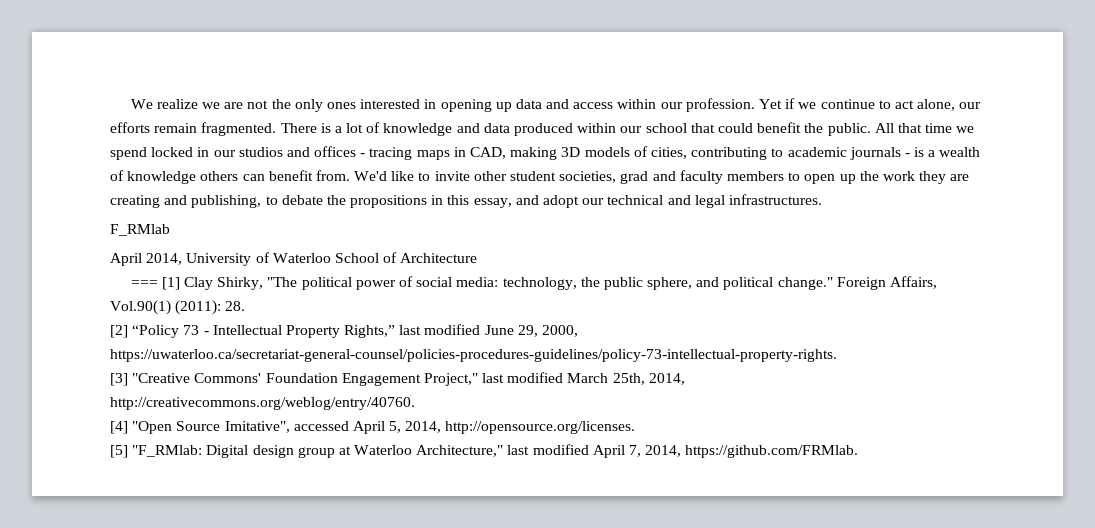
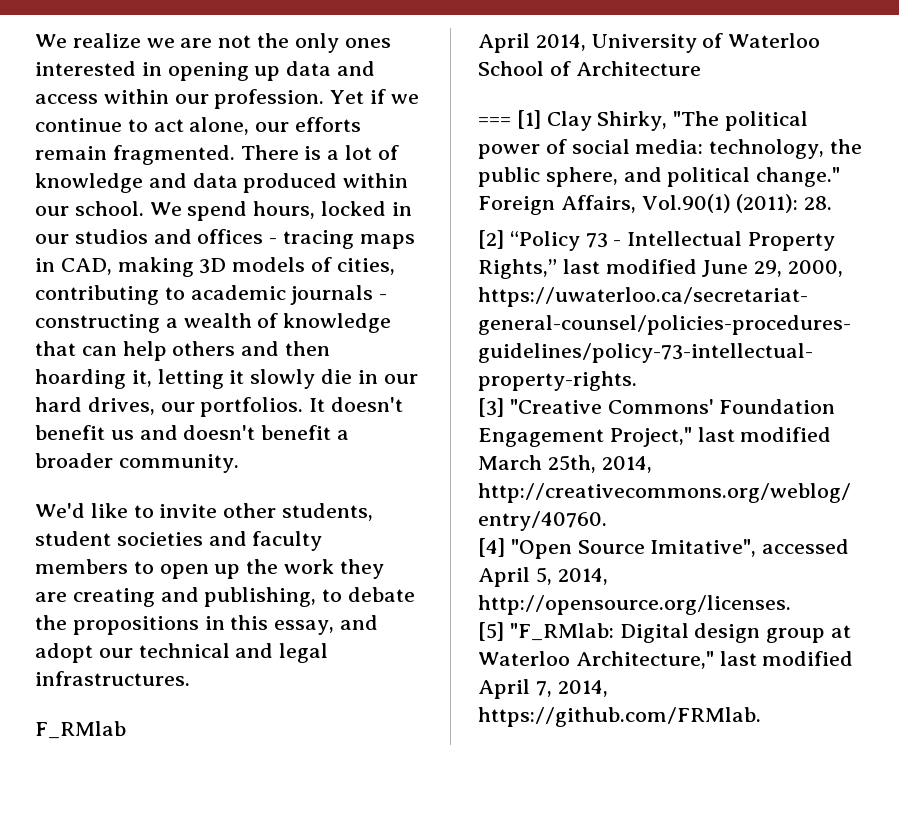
- There is a lot of knowledge and data produced within our school that could benefit the public. All that time we spend locked in our studios and offices - tracing maps in CAD, making 3D models of cities, contributing to academic journals - is a wealth of knowledge others can benefit from. We'd like to invite other student societies, grad and faculty members to open up the work they are creating and publishing, to debate the propositions in this essay, and adopt our technical and legal infrastructures.
+ There is a lot of knowledge and data produced within our school. We spend hours, locked in our studios and offices - tracing maps in CAD, making 3D models of cities, contributing to academic journals - constructing a wealth of knowledge that can help others and then hoarding it, letting it slowly die in our hard drives, our portfolios. It doesn't benefit us and doesn't benefit a broader community.
+ We'd like to invite other students, student societies and faculty members to open up the work they are creating and publishing, to debate the propositions in this essay, and adopt our technical and legal infrastructures.

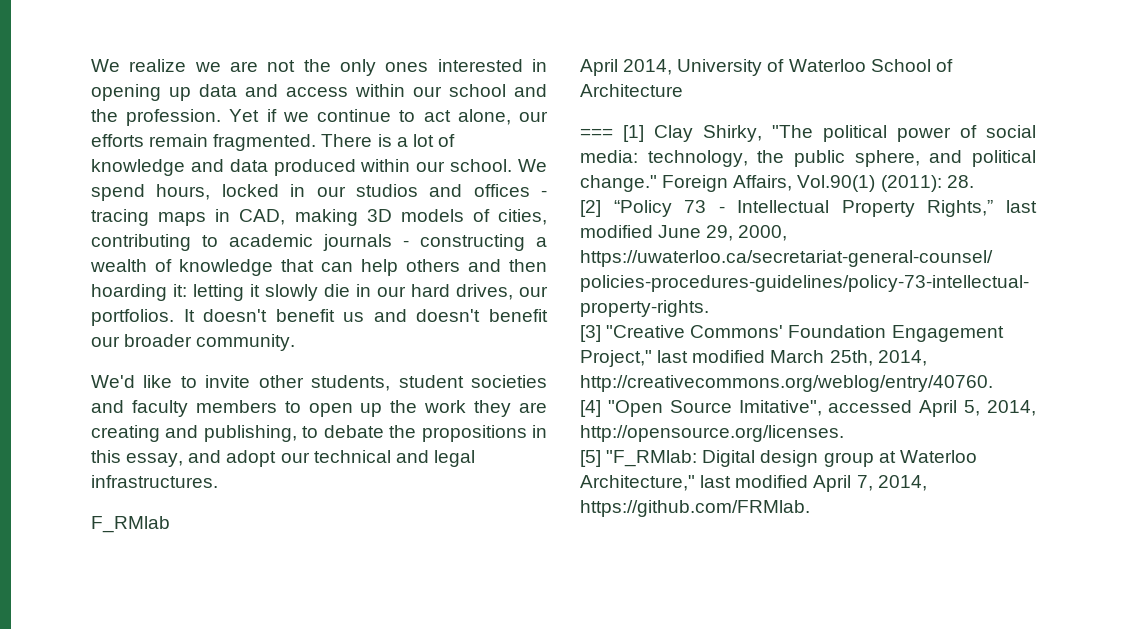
- We realize we are not the only ones interested in opening up data and access within our profession.
+ We realize we are not the only ones interested in opening up data and access within our school and the profession.
- We spend hours, locked in our studios and offices - tracing maps in CAD, making 3D models of cities, contributing to academic journals - constructing a wealth of knowledge that can help others and then hoarding it, letting it slowly die in our hard drives, our portfolios.
+ We spend hours, locked in our studios and offices - tracing maps in CAD, making 3D models of cities, contributing to academic journals - constructing a wealth of knowledge that can help others and then hoarding it: letting it slowly die in our hard drives, our portfolios.
- It doesn't benefit us and doesn't benefit a broader community.
+ It doesn't benefit us and doesn't benefit our broader community.

